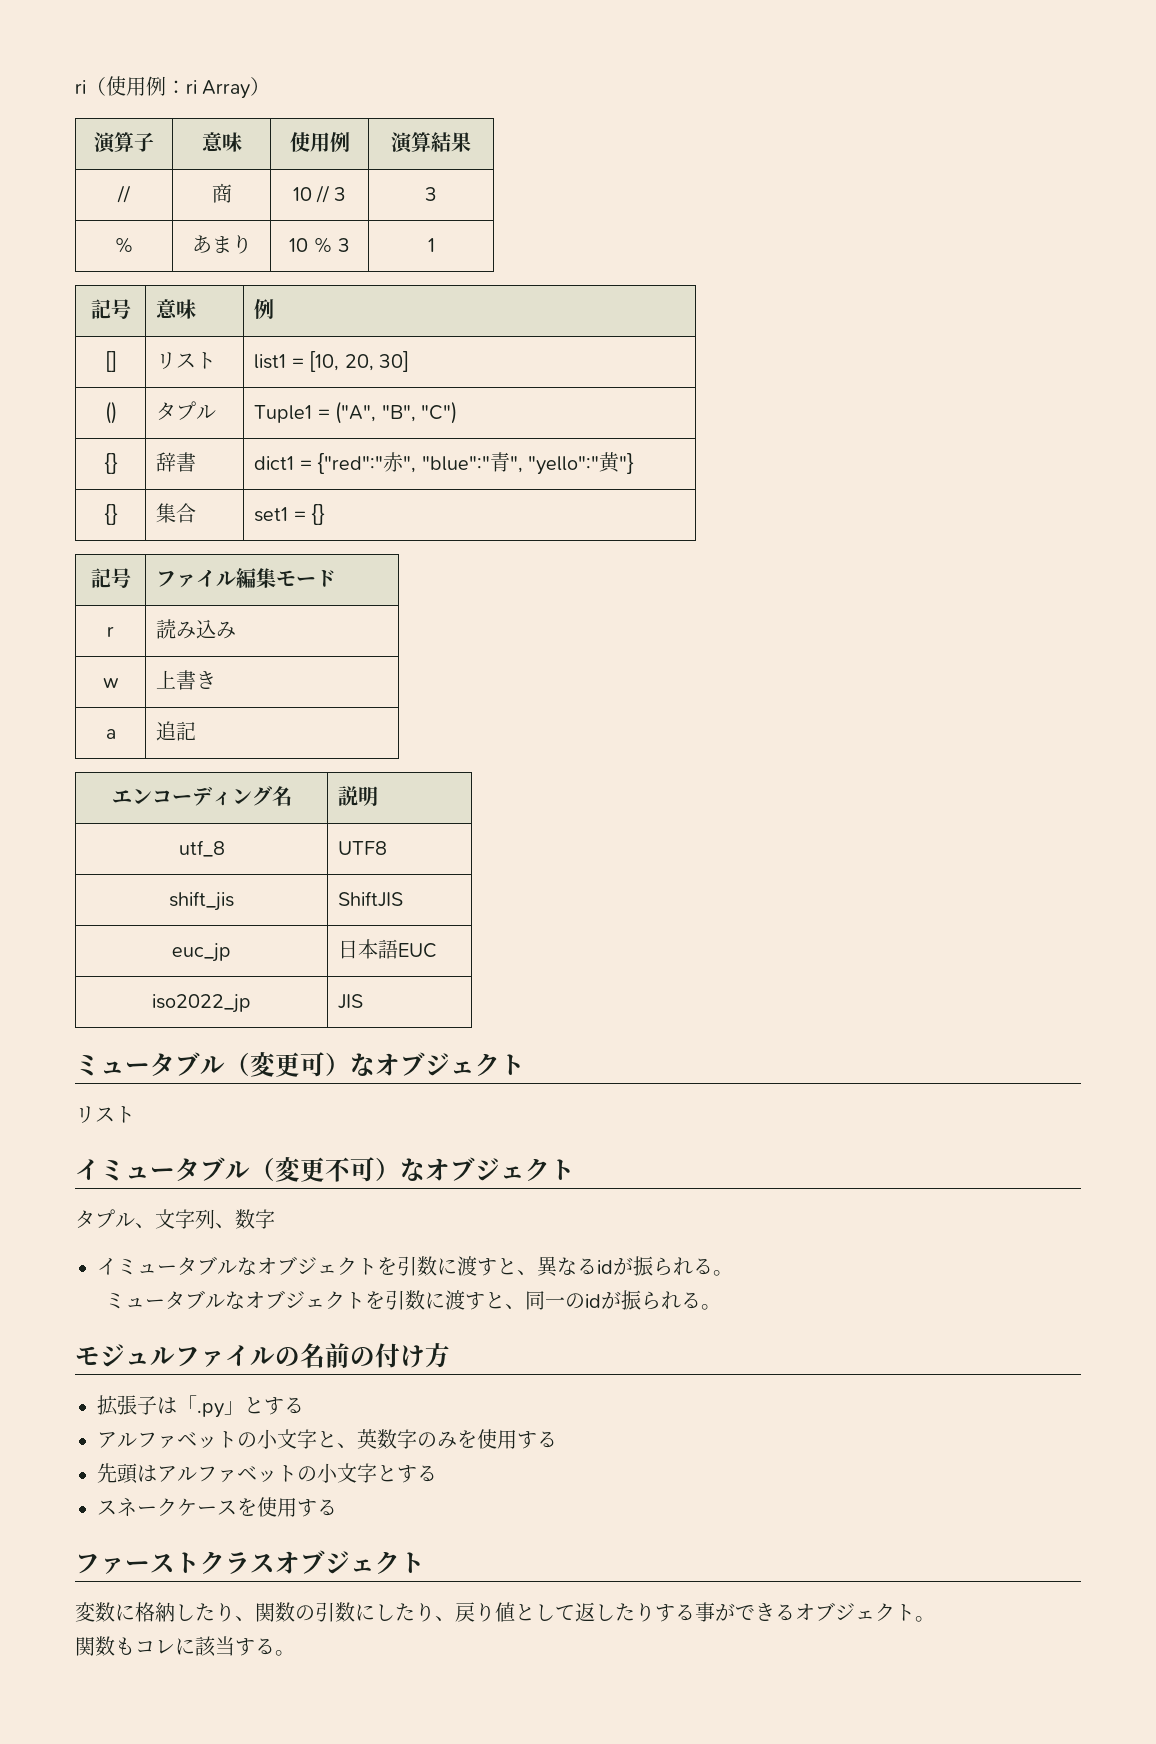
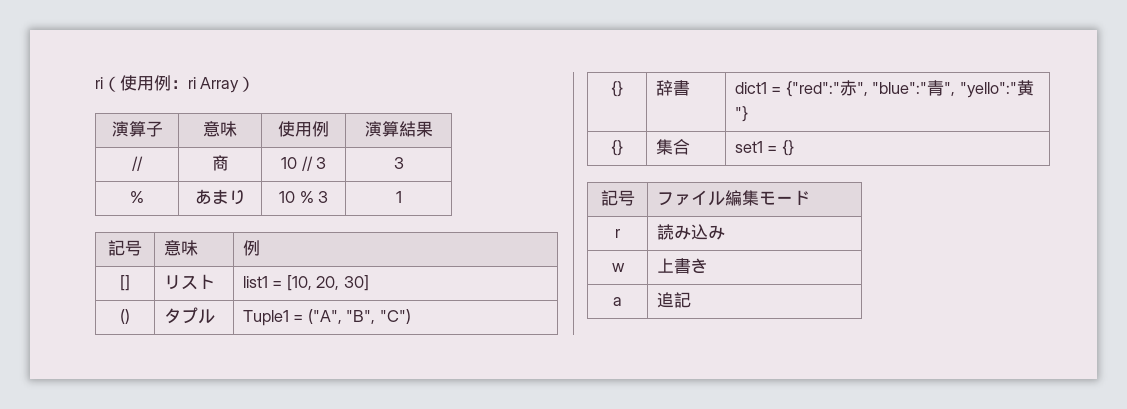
- エンコーディング名 | 説明
- utf_8 | UTF8
- shift_jis | ShiftJIS
- euc_jp | 日本語EUC
- iso2022_jp | JIS
- ミュータブル（変更可）なオブジェクト
- リスト
- イミュータブル（変更不可）なオブジェクト
- タプル、文字列、数字
- イミュータブルなオブジェクトを引数に渡すと、異なるidが振られる。
- ミュータブルなオブジェクトを引数に渡すと、同一のidが振られる。
- モジュルファイルの名前の付け方
- 拡張子は「.py」とする
- アルファベットの小文字と、英数字のみを使用する
- 先頭はアルファベットの小文字とする
- スネークケースを使用する
- ファーストクラスオブジェクト
- 変数に格納したり、関数の引数にしたり、戻り値として返したりする事ができるオブジェクト。
- 関数もコレに該当する。

